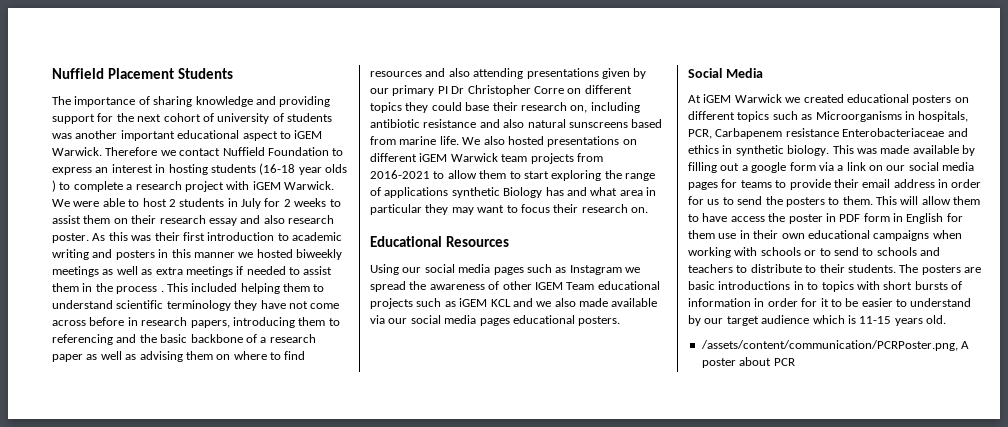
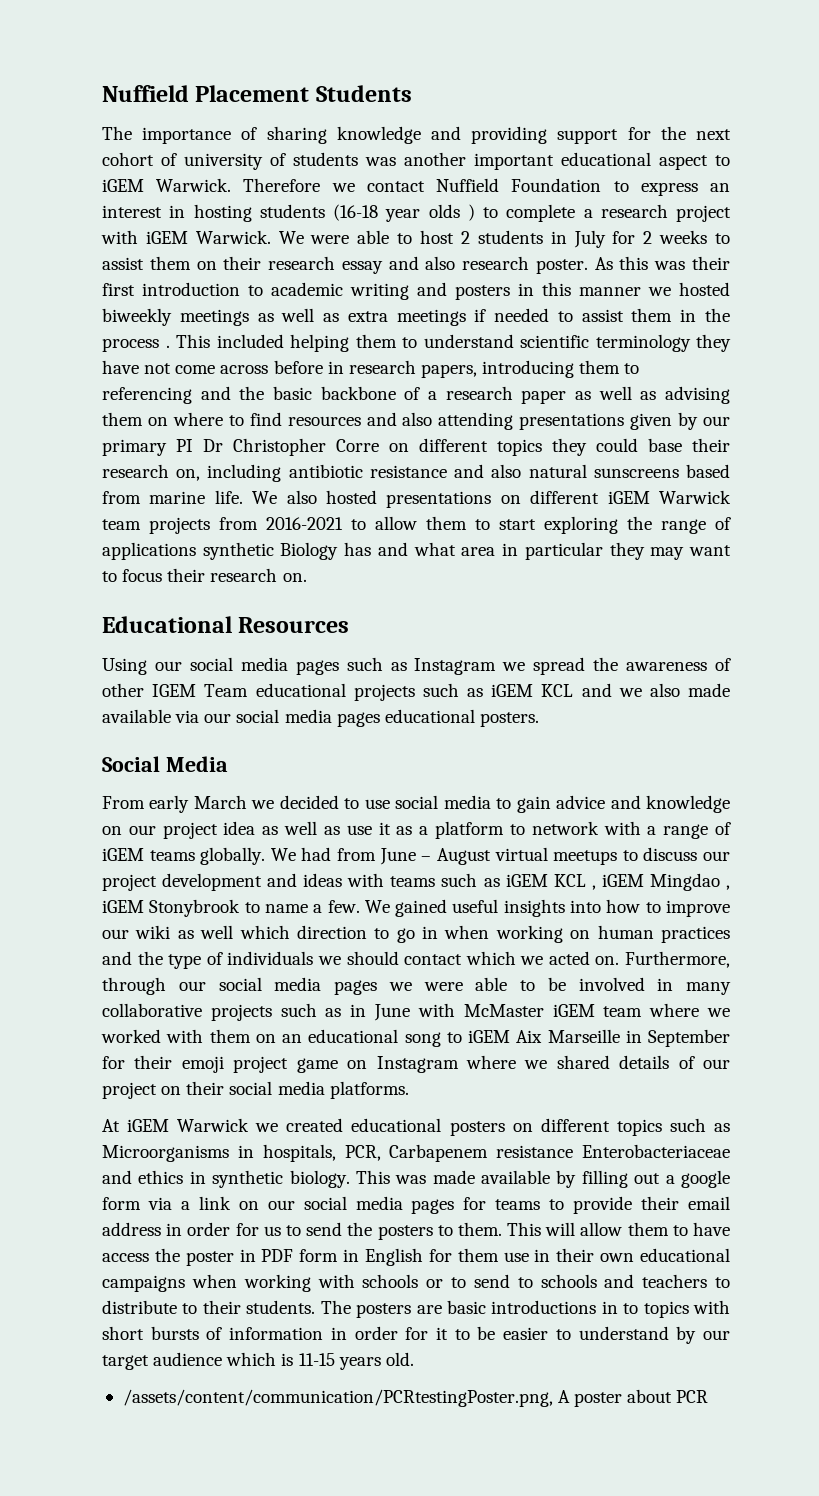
+ From early March we decided to use social media to gain advice and knowledge on our project idea as well as use it as a platform to network with a range of iGEM teams globally. We had from June – August virtual meetups to discuss our project development and ideas with teams such as iGEM KCL , iGEM Mingdao , iGEM Stonybrook to name a few. We gained useful insights into how to improve our wiki as well which direction to go in when working on human practices and the type of individuals we should contact which we acted on. Furthermore, through our social media pages we were able to be involved in many collaborative projects such as in June with McMaster iGEM team where we worked with them on an educational song to iGEM Aix Marseille in September for their emoji project game on Instagram where we shared details of our project on their social media platforms.
- /assets/content/communication/PCRPoster.png, A poster about PCR
+ /assets/content/communication/PCRtestingPoster.png, A poster about PCR

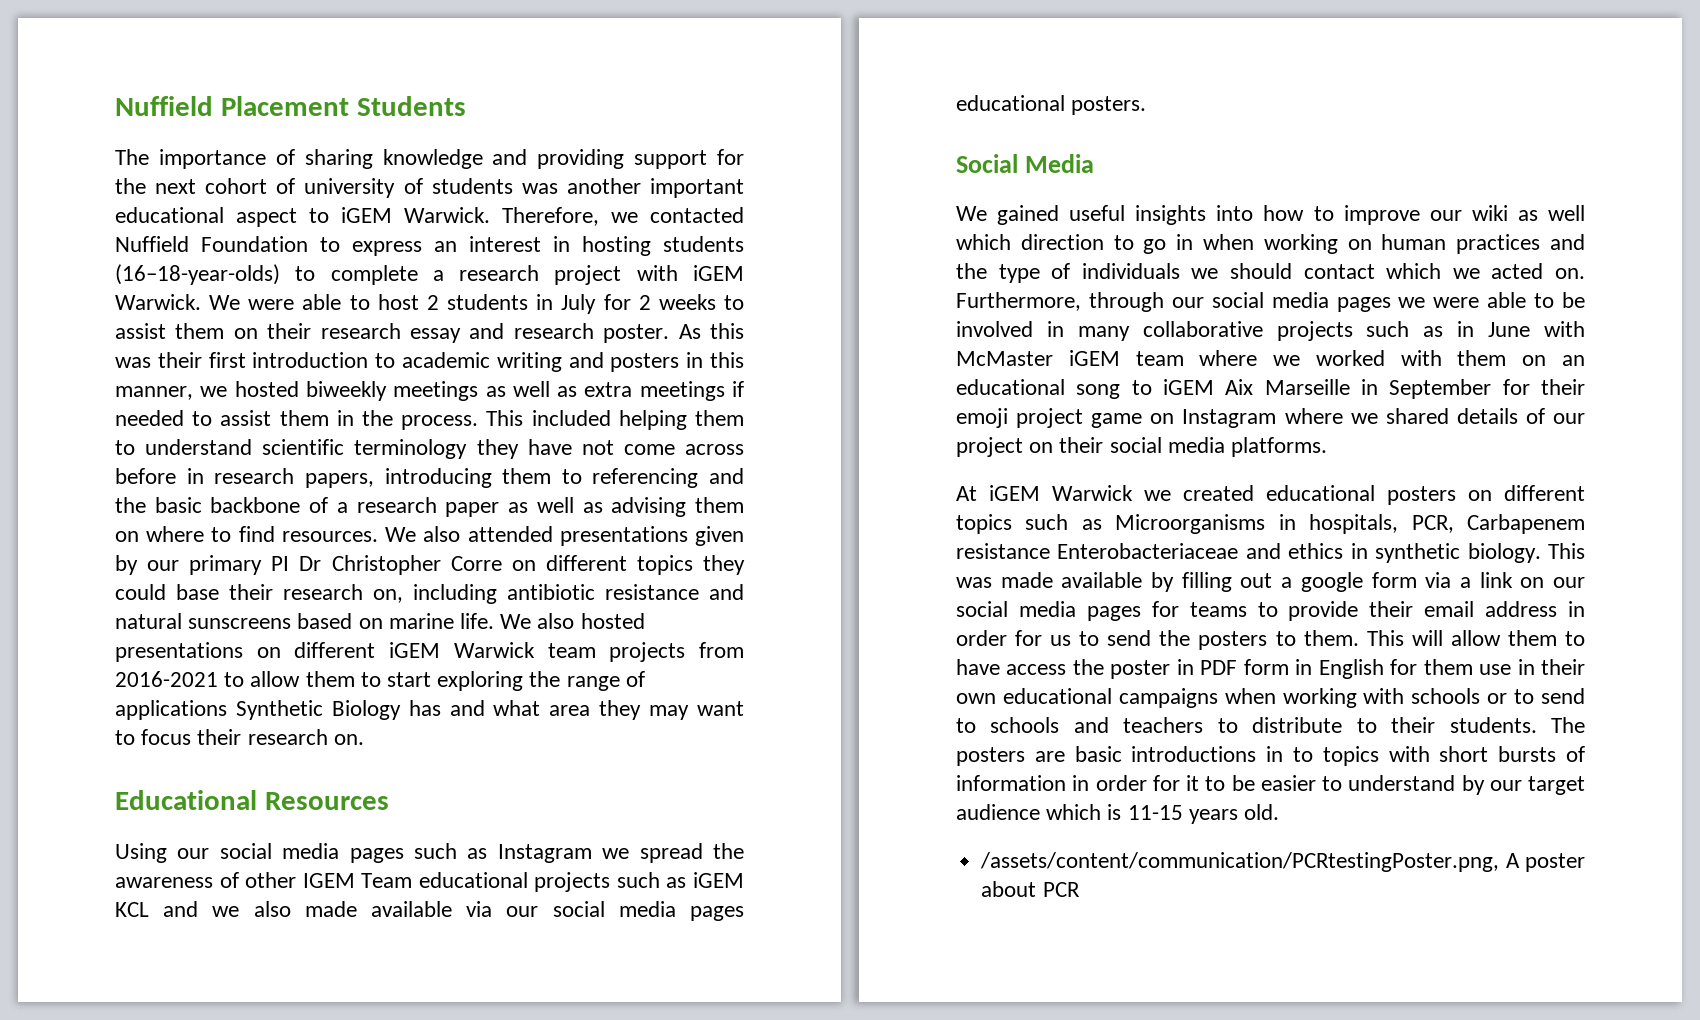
- Therefore we contact Nuffield Foundation to express an interest in hosting students (16-18 year olds ) to complete a research project with iGEM Warwick.
+ Therefore, we contacted Nuffield Foundation to express an interest in hosting students (16–18-year-olds) to complete a research project with iGEM Warwick.
- We were able to host 2 students in July for 2 weeks to assist them on their research essay and also research poster.
+ We were able to host 2 students in July for 2 weeks to assist them on their research essay and research poster.
- As this was their first introduction to academic writing and posters in this manner we hosted biweekly meetings as well as extra meetings if needed to assist them in the process .
+ As this was their first introduction to academic writing and posters in this manner, we hosted biweekly meetings as well as extra meetings if needed to assist them in the process.
- This included helping them to understand scientific terminology they have not come across before in research papers, introducing them to referencing and the basic backbone of a research paper as well as advising them on where to find resources and also attending presentations given by our primary PI Dr Christopher Corre on different topics they could base their research on, including antibiotic resistance and also natural sunscreens based from marine life.
+ This included helping them to understand scientific terminology they have not come across before in research papers, introducing them to referencing and the basic backbone of a research paper as well as advising them on where to find resources. We also attended presentations given by our primary PI Dr Christopher Corre on different topics they could base their research on, including antibiotic resistance and natural sunscreens based on marine life.
- We also hosted presentations on different iGEM Warwick team projects from 2016-2021 to allow them to start exploring the range of applications synthetic Biology has and what area in particular they may want to focus their research on.
+ We also hosted presentations on different iGEM Warwick team projects from 2016-2021 to allow them to start exploring the range of applications Synthetic Biology has and what area they may want to focus their research on.
- From early March we decided to use social media to gain advice and knowledge on our project idea as well as use it as a platform to network with a range of iGEM teams globally. We had from June – August virtual meetups to discuss our project development and ideas with teams such as iGEM KCL , iGEM Mingdao , iGEM Stonybrook to name a few.

